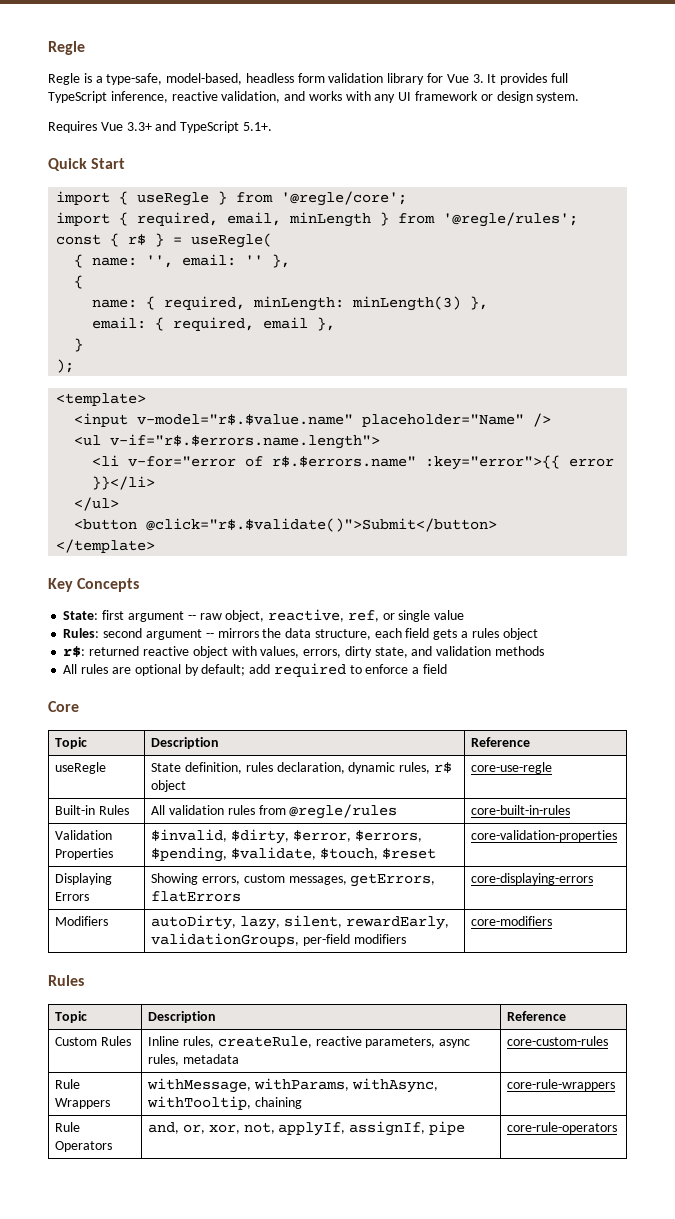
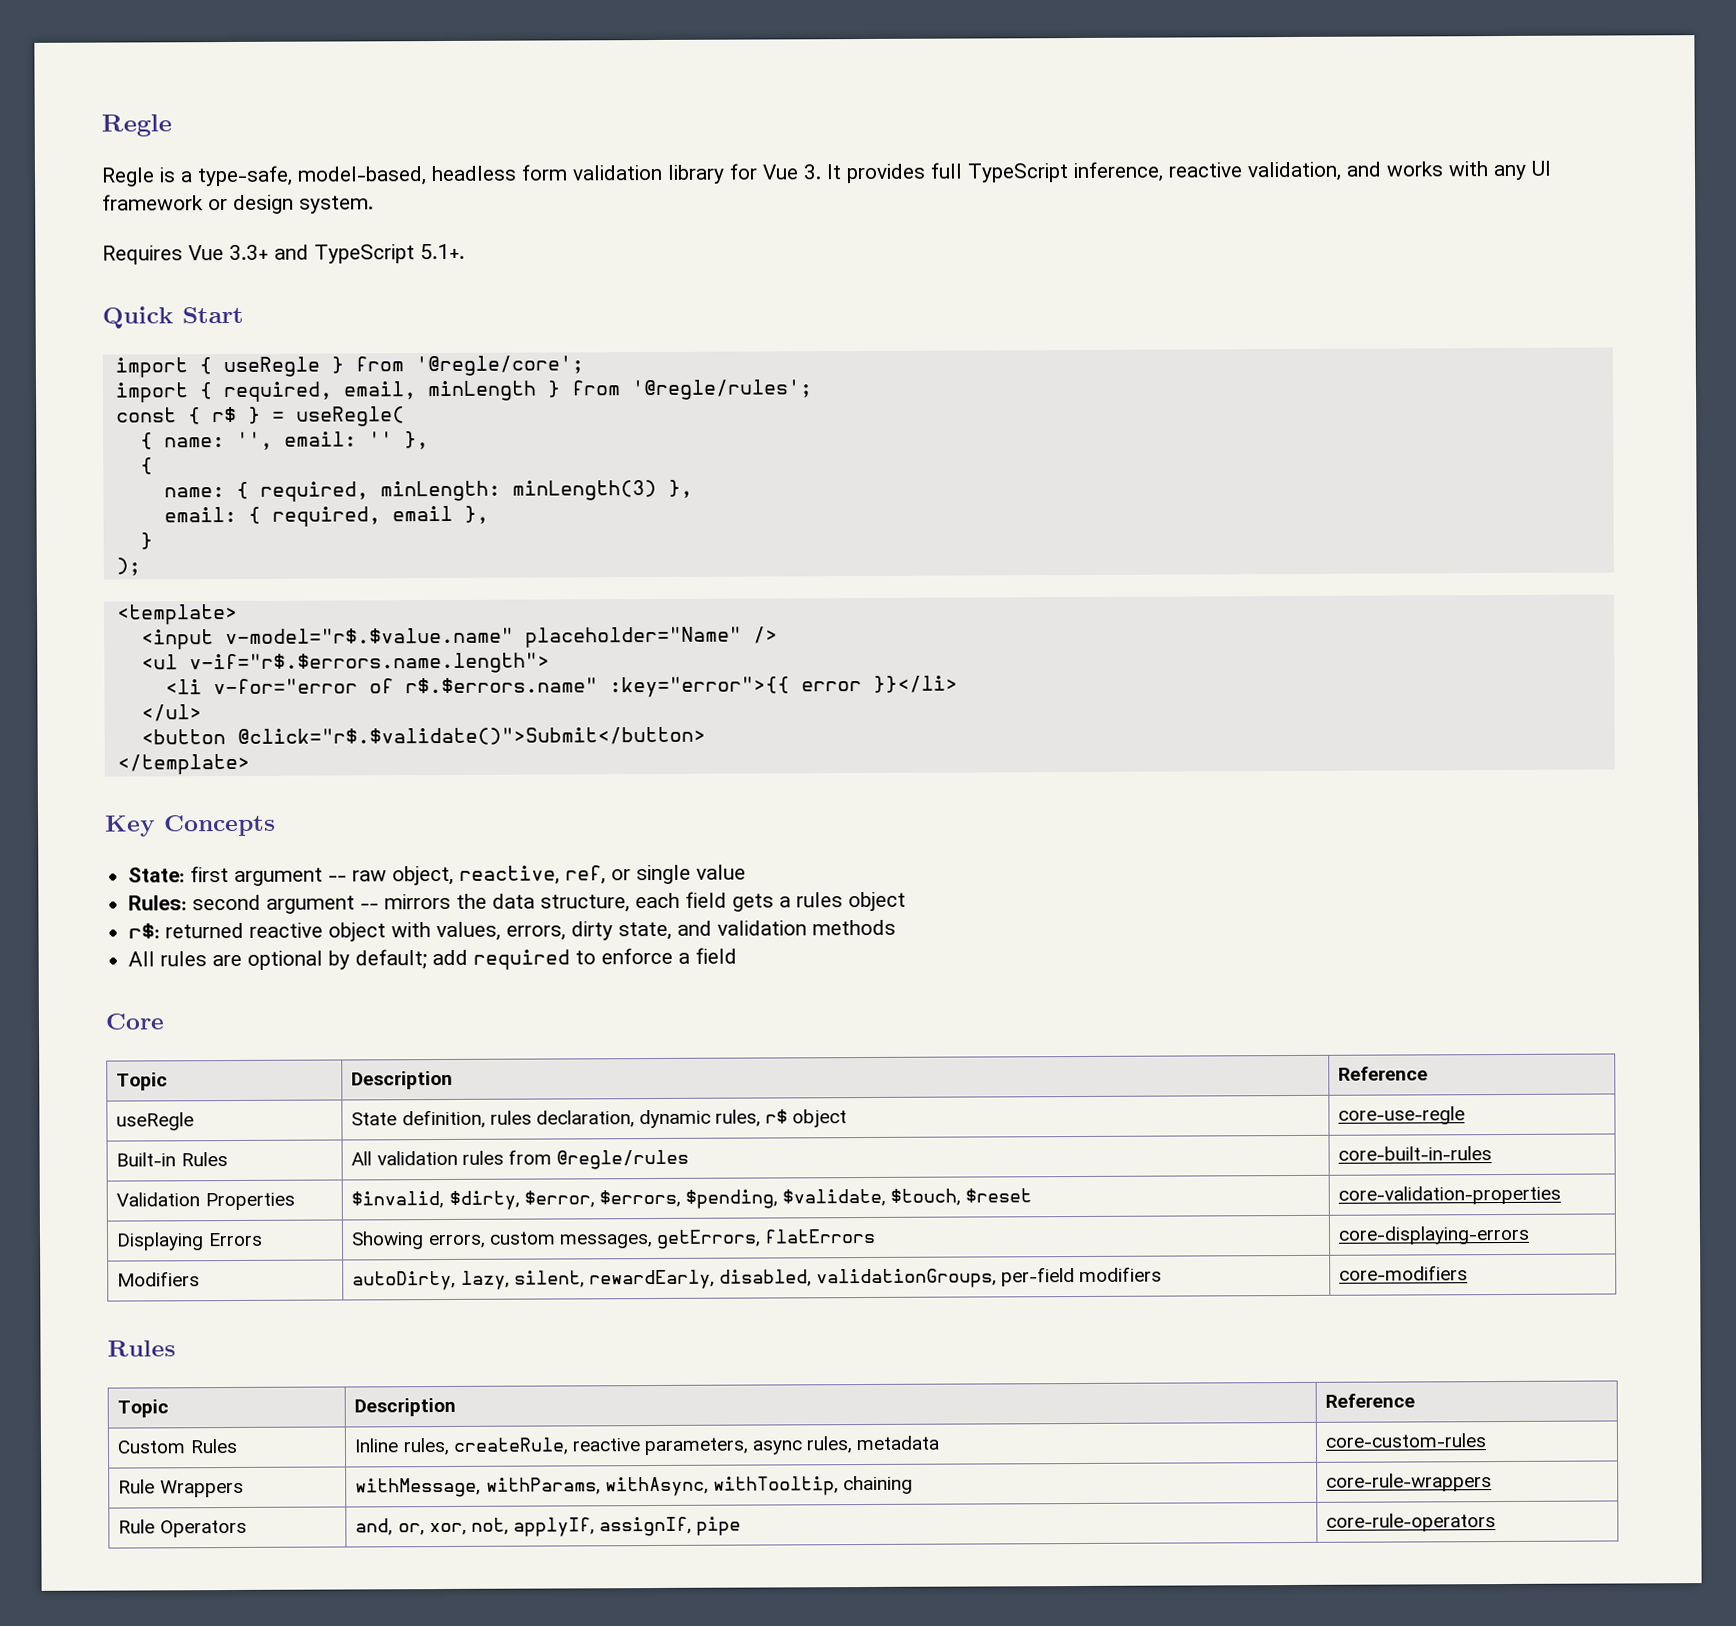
- Modifiers | autoDirty, lazy, silent, rewardEarly, validationGroups, per-field modifiers | core-modifiers
+ Modifiers | autoDirty, lazy, silent, rewardEarly, disabled, validationGroups, per-field modifiers | core-modifiers

